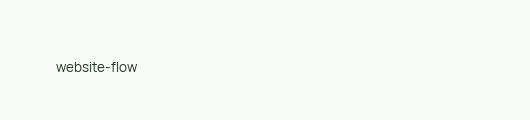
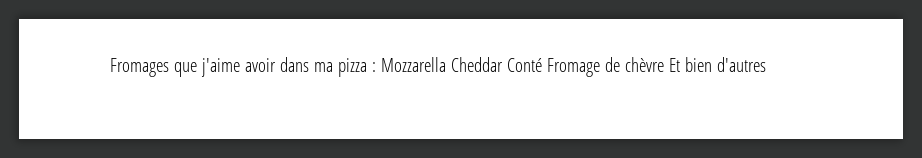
- website-flow
+ Fromages que j'aime avoir dans ma pizza : Mozzarella Cheddar Conté Fromage de chèvre Et bien d'autres

